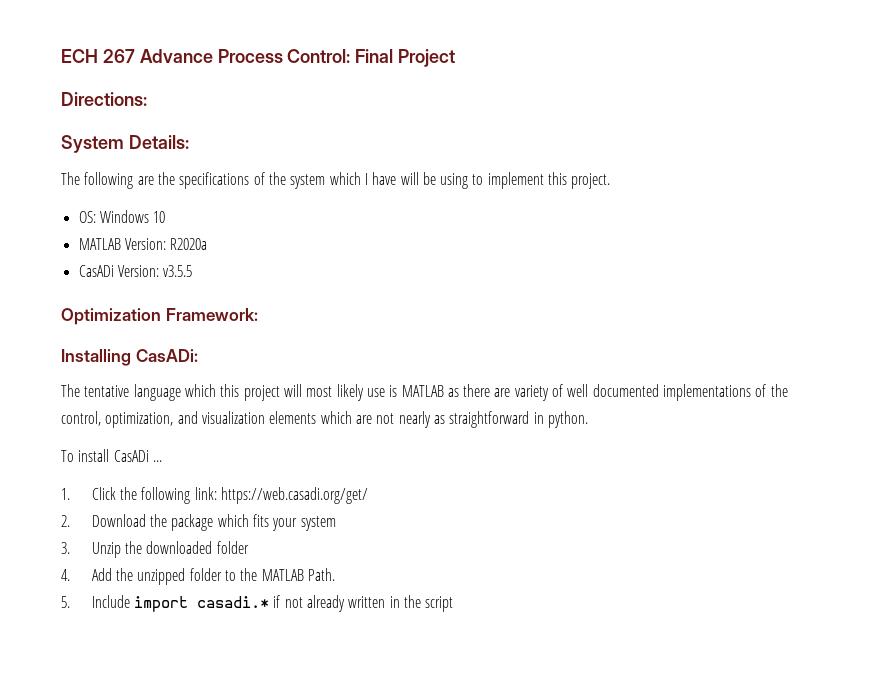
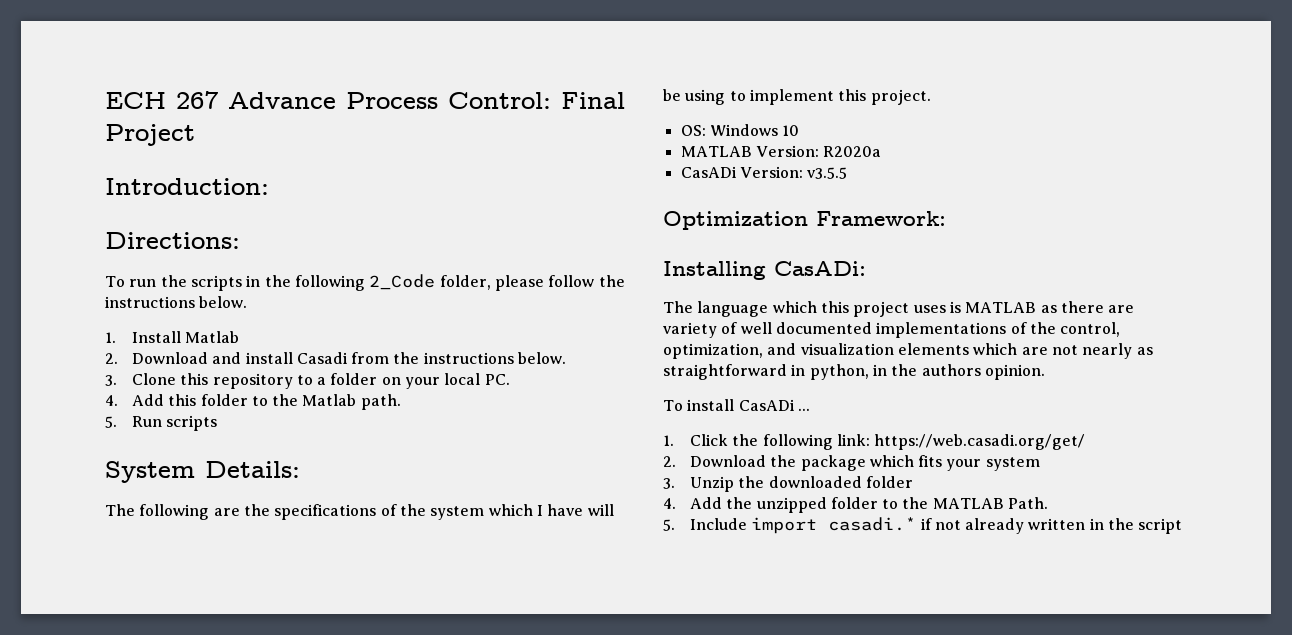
+ Introduction:
+ To run the scripts in the following 2_Code folder, please follow the instructions below.
+ 1. Install Matlab
+ 2. Download and install Casadi from the instructions below.
+ 3. Clone this repository to a folder on your local PC.
+ 4. Add this folder to the Matlab path.
+ 5. Run scripts
- The tentative language which this project will most likely use is MATLAB as there are variety of well documented implementations of the control, optimization, and visualization elements which are not nearly as straightforward in python.
+ The language which this project uses is MATLAB as there are variety of well documented implementations of the control, optimization, and visualization elements which are not nearly as straightforward in python, in the authors opinion.

